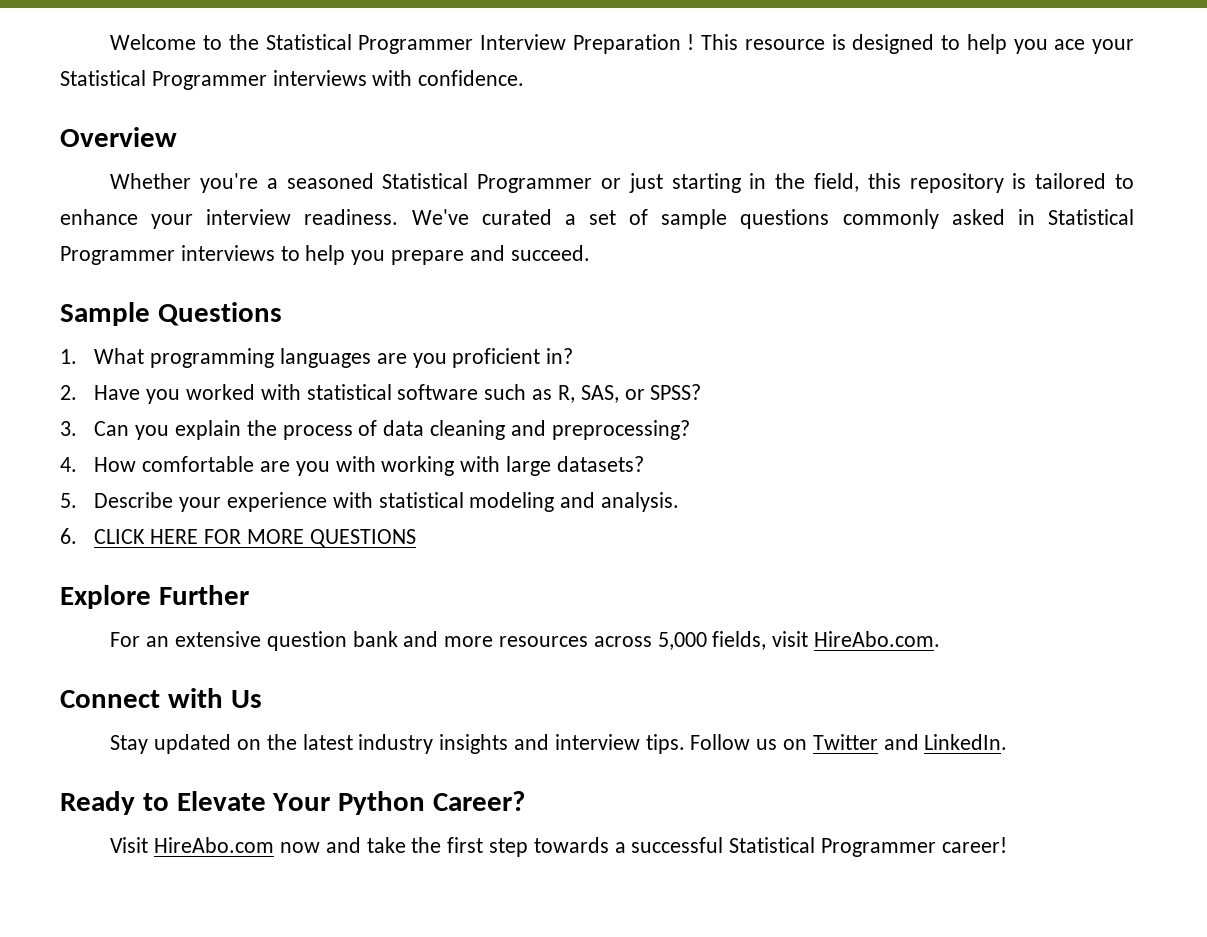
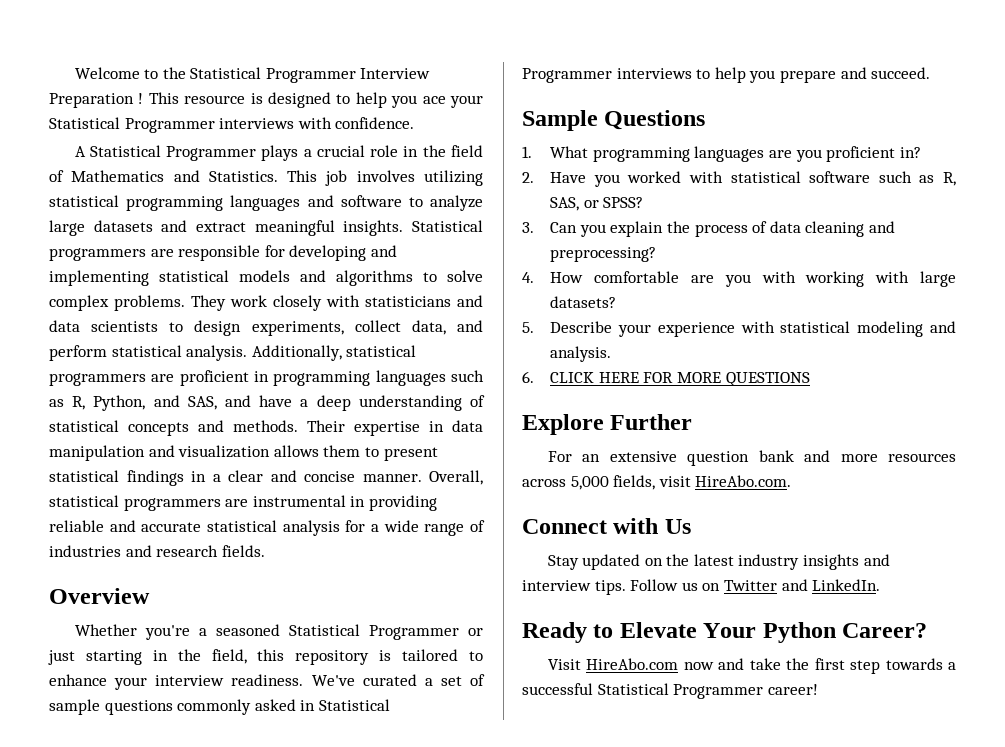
+ A Statistical Programmer plays a crucial role in the field of Mathematics and Statistics. This job involves utilizing statistical programming languages and software to analyze large datasets and extract meaningful insights. Statistical programmers are responsible for developing and implementing statistical models and algorithms to solve complex problems. They work closely with statisticians and data scientists to design experiments, collect data, and perform statistical analysis. Additionally, statistical programmers are proficient in programming languages such as R, Python, and SAS, and have a deep understanding of statistical concepts and methods. Their expertise in data manipulation and visualization allows them to present statistical findings in a clear and concise manner. Overall, statistical programmers are instrumental in providing reliable and accurate statistical analysis for a wide range of industries and research fields.

